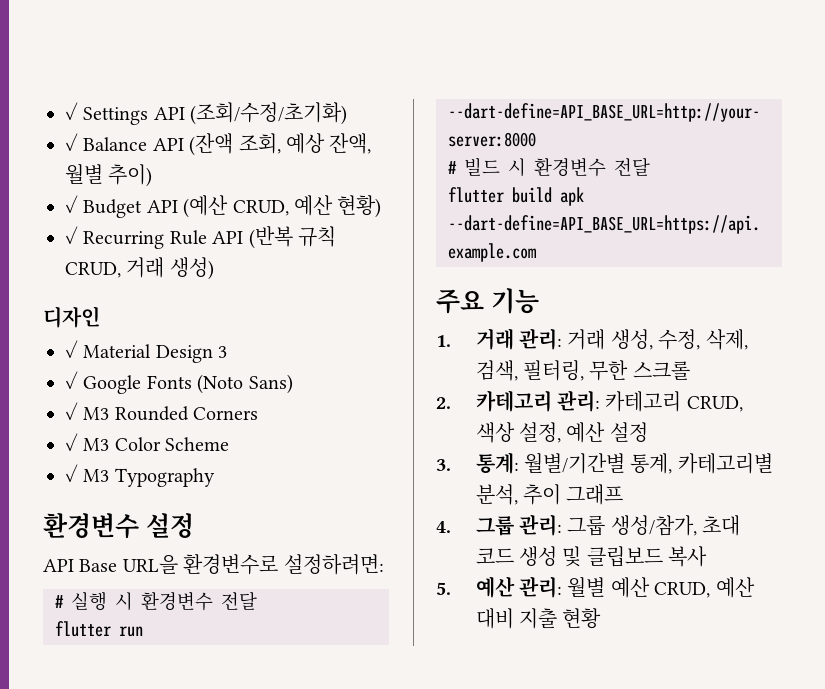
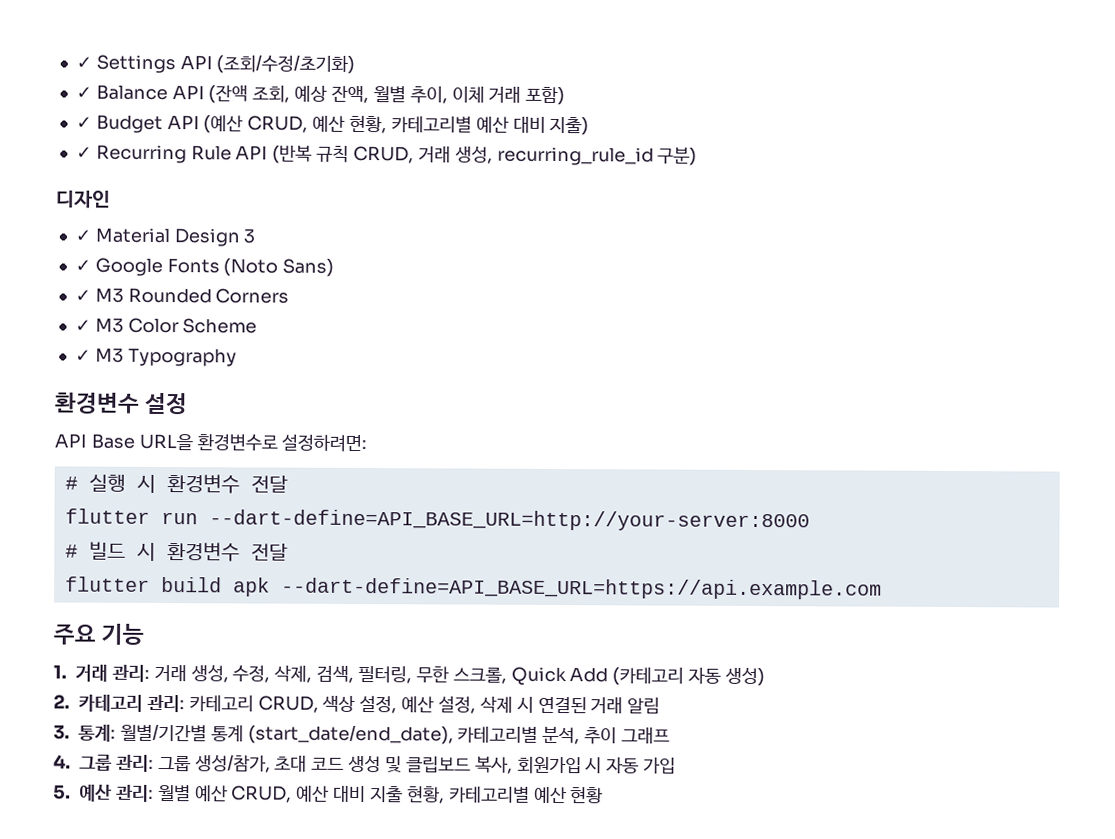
- ✓ Balance API (잔액 조회, 예상 잔액, 월별 추이)
+ ✓ Balance API (잔액 조회, 예상 잔액, 월별 추이, 이체 거래 포함)
- ✓ Budget API (예산 CRUD, 예산 현황)
+ ✓ Budget API (예산 CRUD, 예산 현황, 카테고리별 예산 대비 지출)
- ✓ Recurring Rule API (반복 규칙 CRUD, 거래 생성)
+ ✓ Recurring Rule API (반복 규칙 CRUD, 거래 생성, recurring_rule_id 구분)
- 1. 거래 관리: 거래 생성, 수정, 삭제, 검색, 필터링, 무한 스크롤
+ 1. 거래 관리: 거래 생성, 수정, 삭제, 검색, 필터링, 무한 스크롤, Quick Add (카테고리 자동 생성)
- 2. 카테고리 관리: 카테고리 CRUD, 색상 설정, 예산 설정
+ 2. 카테고리 관리: 카테고리 CRUD, 색상 설정, 예산 설정, 삭제 시 연결된 거래 알림
- 3. 통계: 월별/기간별 통계, 카테고리별 분석, 추이 그래프
+ 3. 통계: 월별/기간별 통계 (start_date/end_date), 카테고리별 분석, 추이 그래프
- 4. 그룹 관리: 그룹 생성/참가, 초대 코드 생성 및 클립보드 복사
+ 4. 그룹 관리: 그룹 생성/참가, 초대 코드 생성 및 클립보드 복사, 회원가입 시 자동 가입
- 5. 예산 관리: 월별 예산 CRUD, 예산 대비 지출 현황
+ 5. 예산 관리: 월별 예산 CRUD, 예산 대비 지출 현황, 카테고리별 예산 현황

